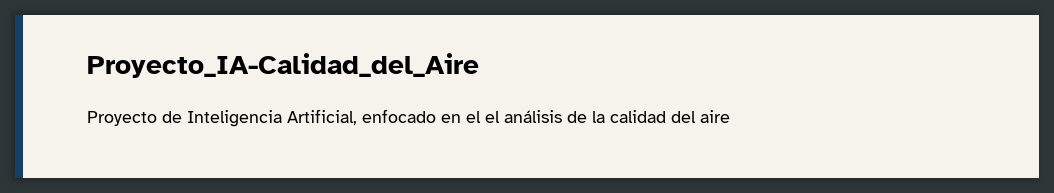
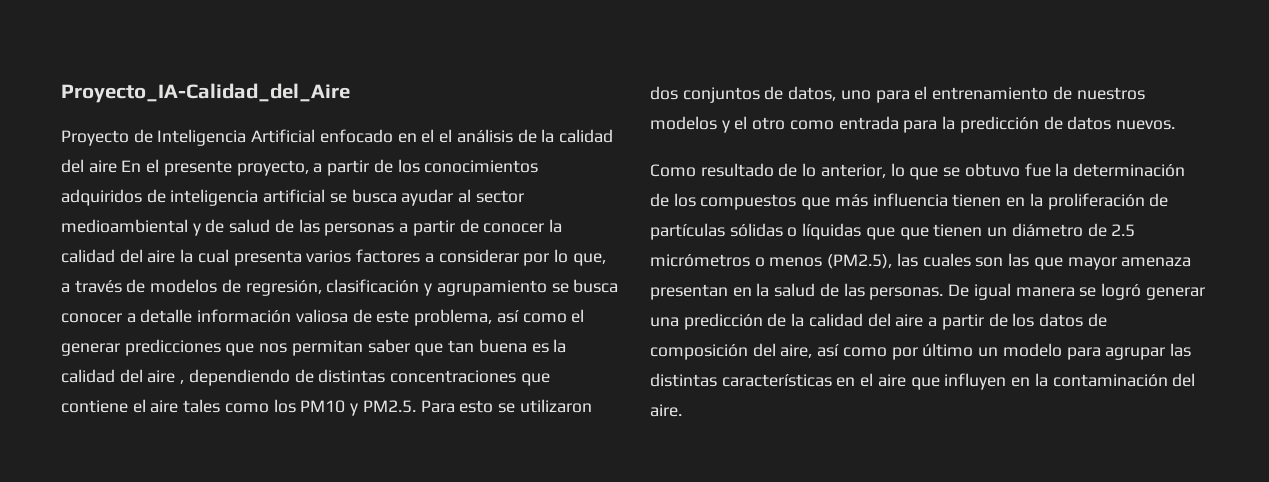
- Proyecto de Inteligencia Artificial, enfocado en el el análisis de la calidad del aire
+ Proyecto de Inteligencia Artificial enfocado en el el análisis de la calidad del aire En el presente proyecto, a partir de los conocimientos adquiridos de inteligencia artificial se busca ayudar al sector medioambiental y de salud de las personas a partir de conocer la calidad del aire la cual presenta varios factores a considerar por lo que, a través de modelos de regresión, clasificación y agrupamiento se busca conocer a detalle información valiosa de este problema, así como el generar predicciones que nos permitan saber que tan buena es la calidad del aire , dependiendo de distintas concentraciones que contiene el aire tales como los PM10 y PM2.5. Para esto se utilizaron dos conjuntos de datos, uno para el entrenamiento de nuestros modelos y el otro como entrada para la predicción de datos nuevos.
+ Como resultado de lo anterior, lo que se obtuvo fue la determinación de los compuestos que más influencia tienen en la proliferación de partículas sólidas o líquidas que que tienen un diámetro de 2.5 micrómetros o menos (PM2.5), las cuales son las que mayor amenaza presentan en la salud de las personas. De igual manera se logró generar una predicción de la calidad del aire a partir de los datos de composición del aire, así como por último un modelo para agrupar las distintas características en el aire que influyen en la contaminación del aire.

